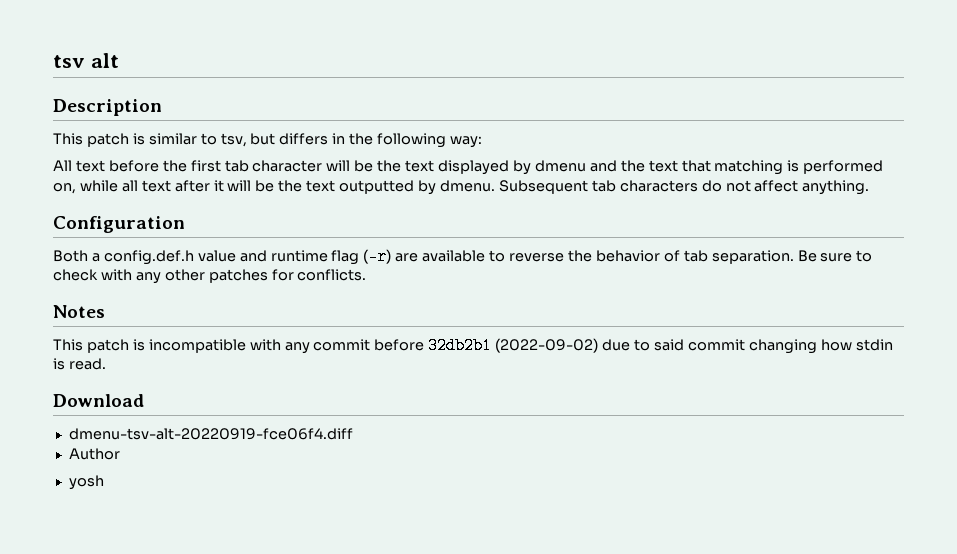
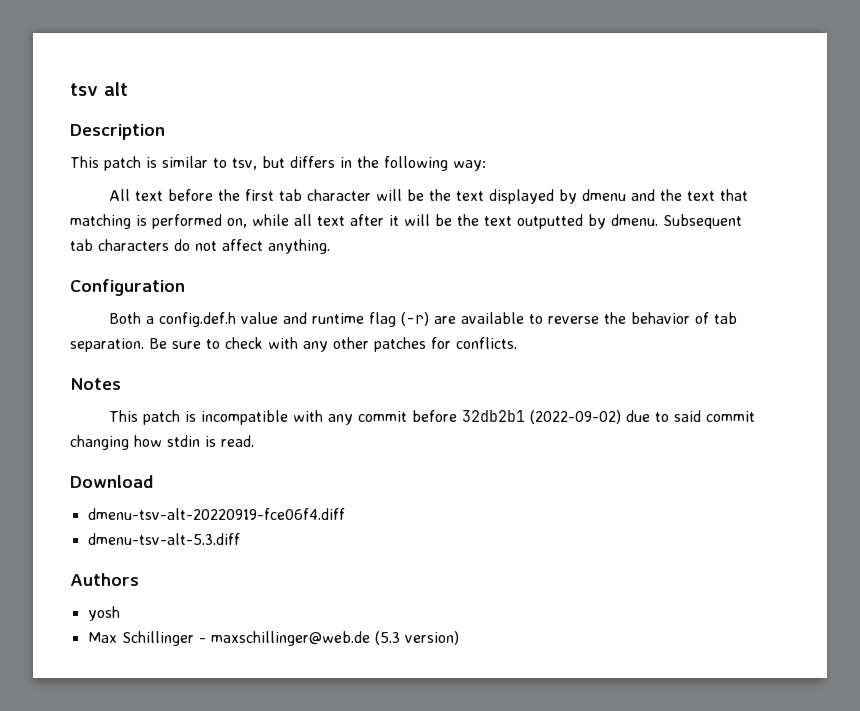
- Author
+ dmenu-tsv-alt-5.3.diff
+ Authors
+ Max Schillinger - maxschillinger@web.de (5.3 version)

